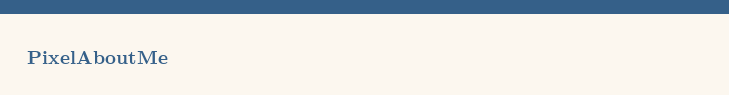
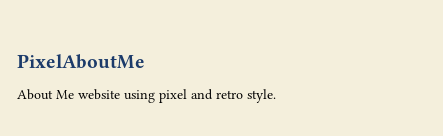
+ About Me website using pixel and retro style.

